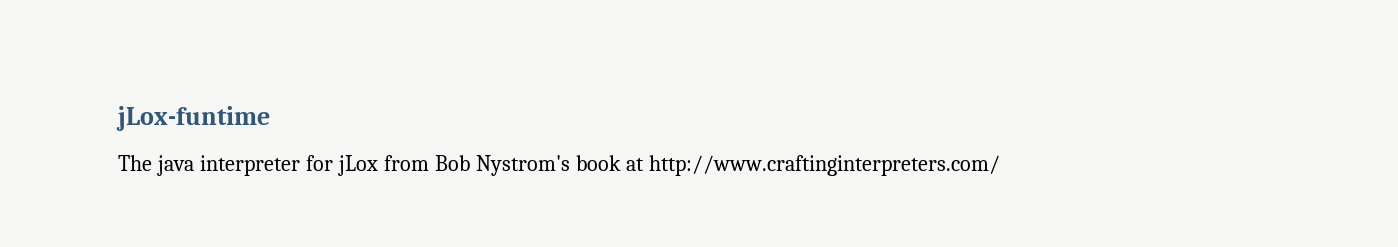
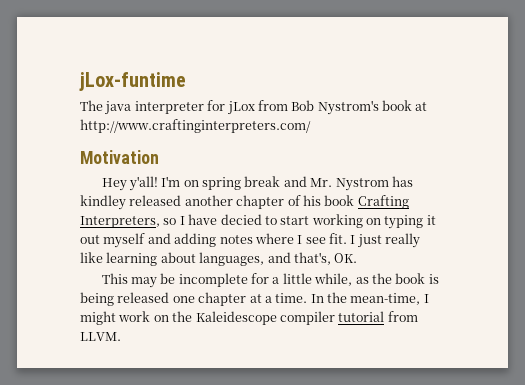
+ Motivation
+ Hey y'all! I'm on spring break and Mr. Nystrom has kindley released another chapter of his book Crafting Interpreters, so I have decied to start working on typing it out myself and adding notes where I see fit. I just really like learning about languages, and that's, OK.
+ This may be incomplete for a little while, as the book is being released one chapter at a time. In the mean-time, I might work on the Kaleidescope compiler tutorial from LLVM.

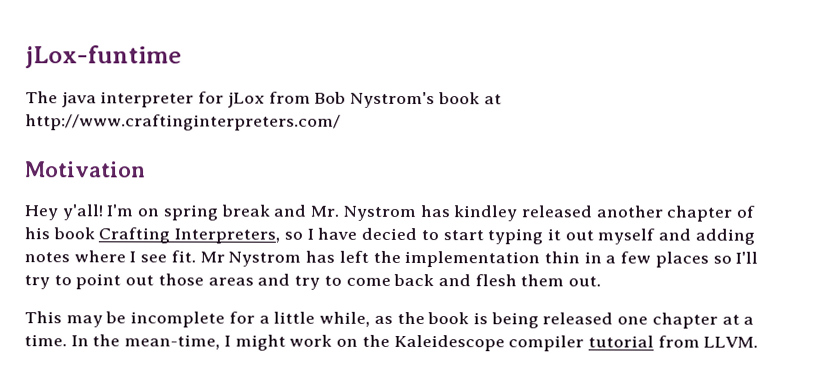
- I'm on spring break and Mr. Nystrom has kindley released another chapter of his book Crafting Interpreters, so I have decied to start working on typing it out myself and adding notes where I see fit.
+ I'm on spring break and Mr. Nystrom has kindley released another chapter of his book Crafting Interpreters, so I have decied to start typing it out myself and adding notes where I see fit.
- I just really like learning about languages, and that's, OK.
+ Mr Nystrom has left the implementation thin in a few places so I'll try to point out those areas and try to come back and flesh them out.

